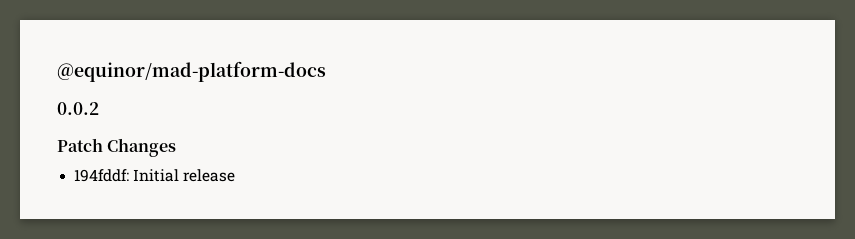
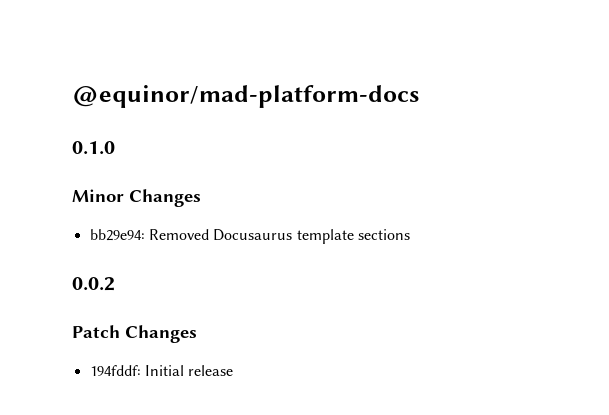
+ 0.1.0
+ Minor Changes
+ bb29e94: Removed Docusaurus template sections

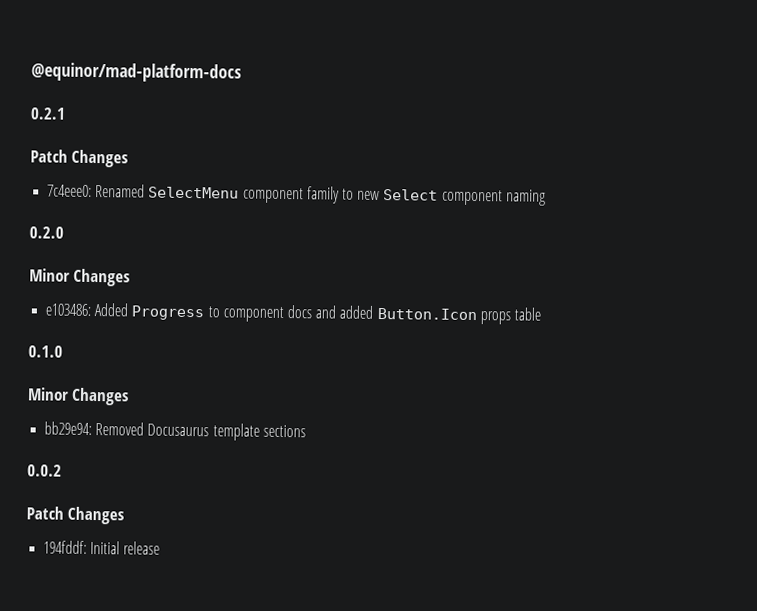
+ 0.2.1
+ Patch Changes
+ 7c4eee0: Renamed SelectMenu component family to new Select component naming
+ 0.2.0
+ Minor Changes
+ e103486: Added Progress to component docs and added Button.Icon props table

